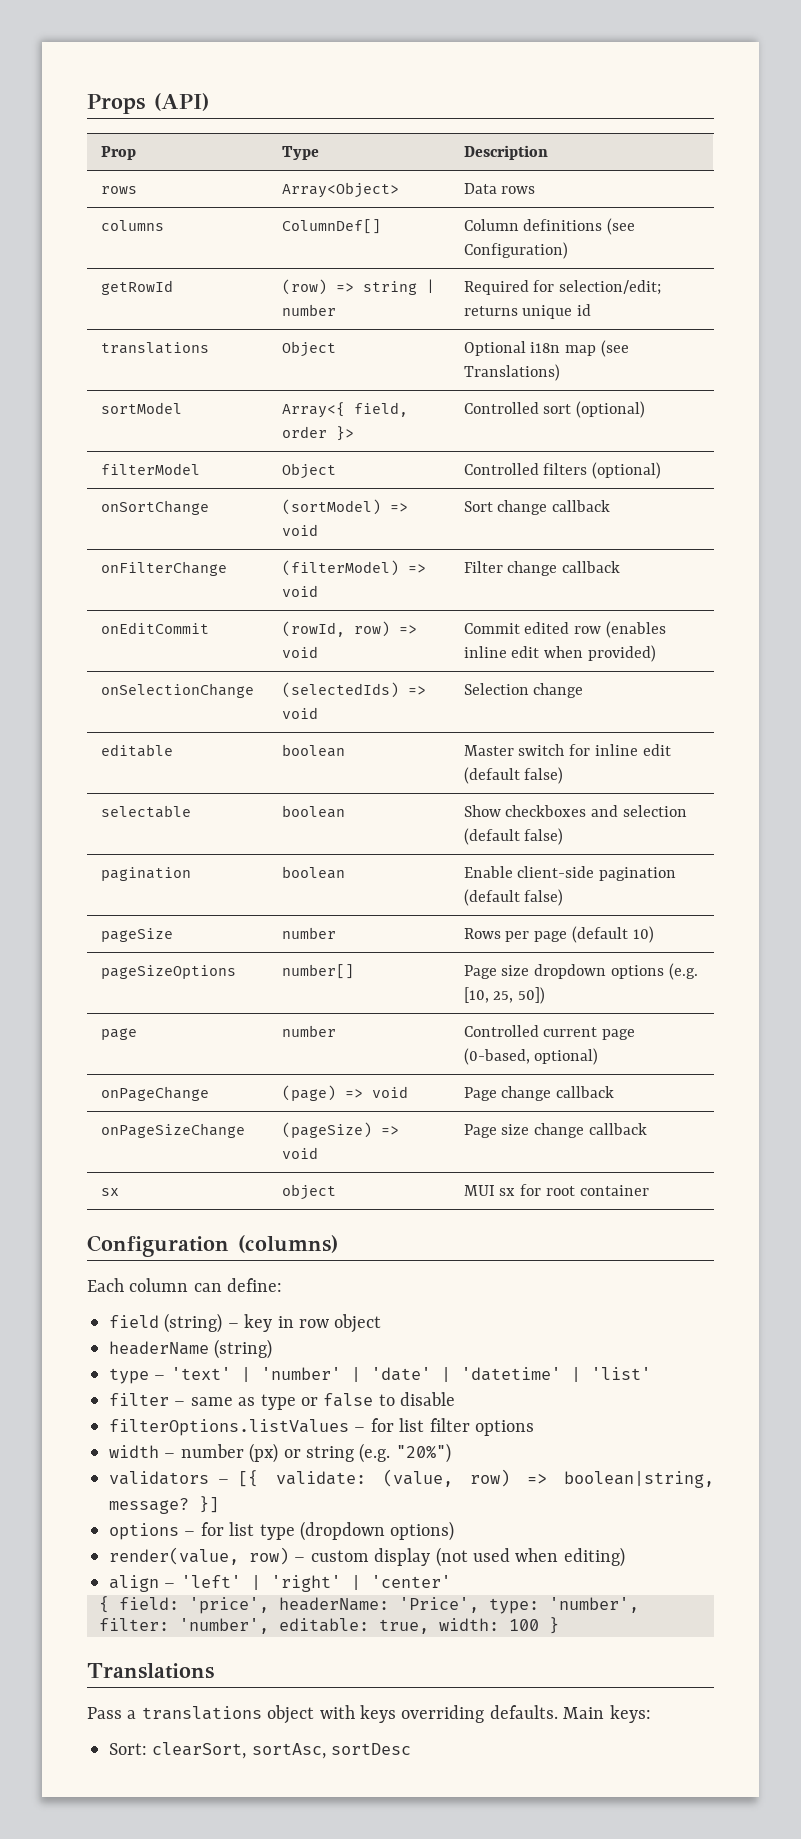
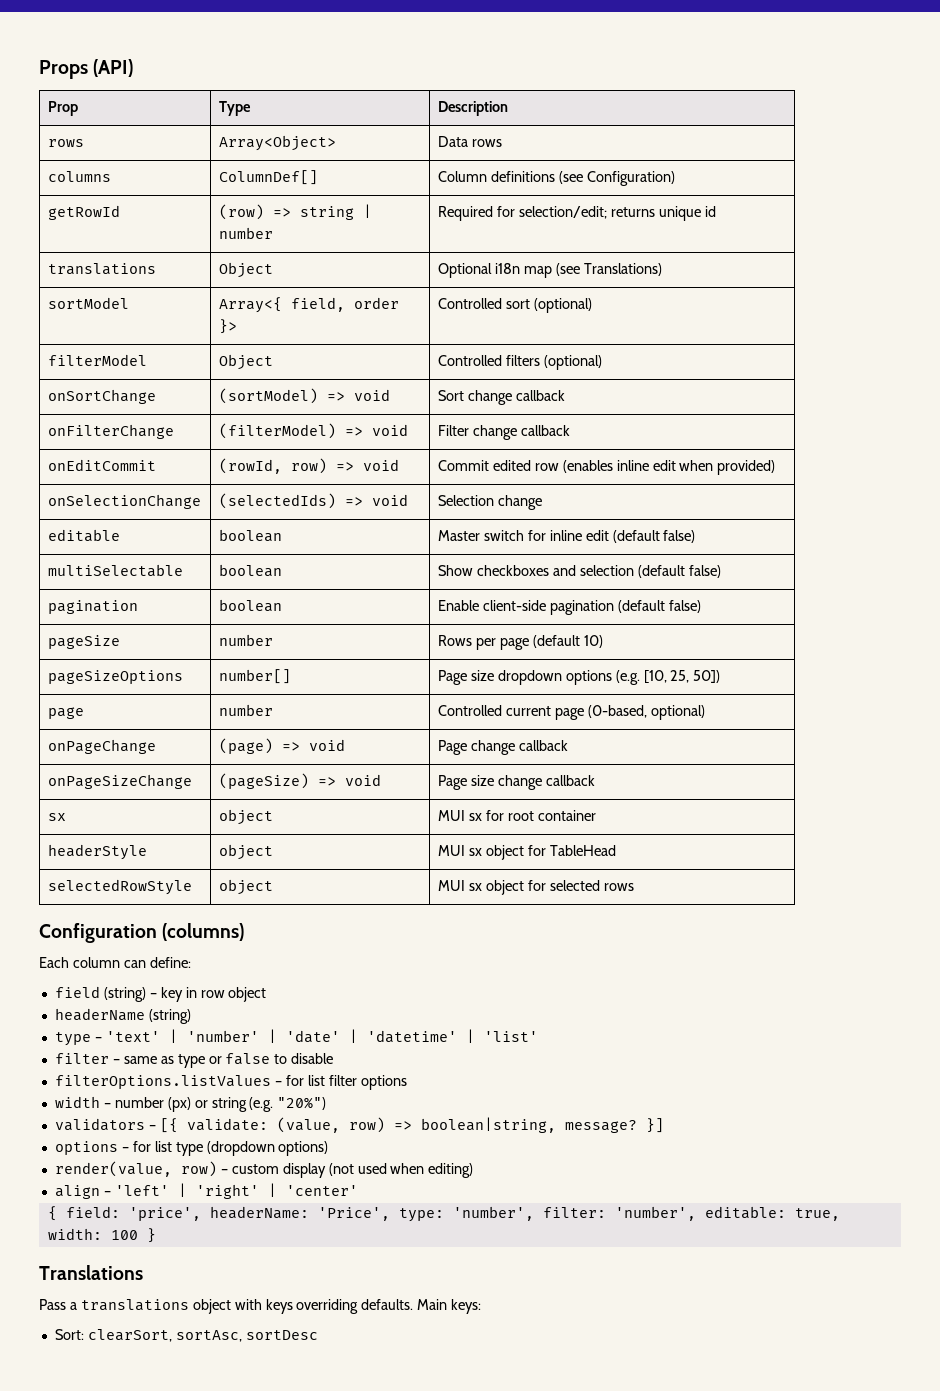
- selectable | boolean | Show checkboxes and selection (default false)
+ multiSelectable | boolean | Show checkboxes and selection (default false)
+ headerStyle | object | MUI sx object for TableHead
+ selectedRowStyle | object | MUI sx object for selected rows

